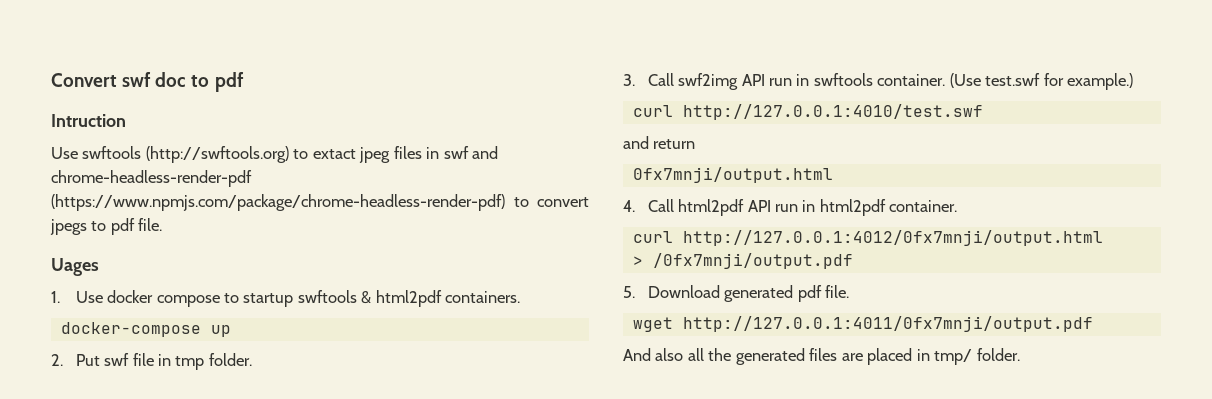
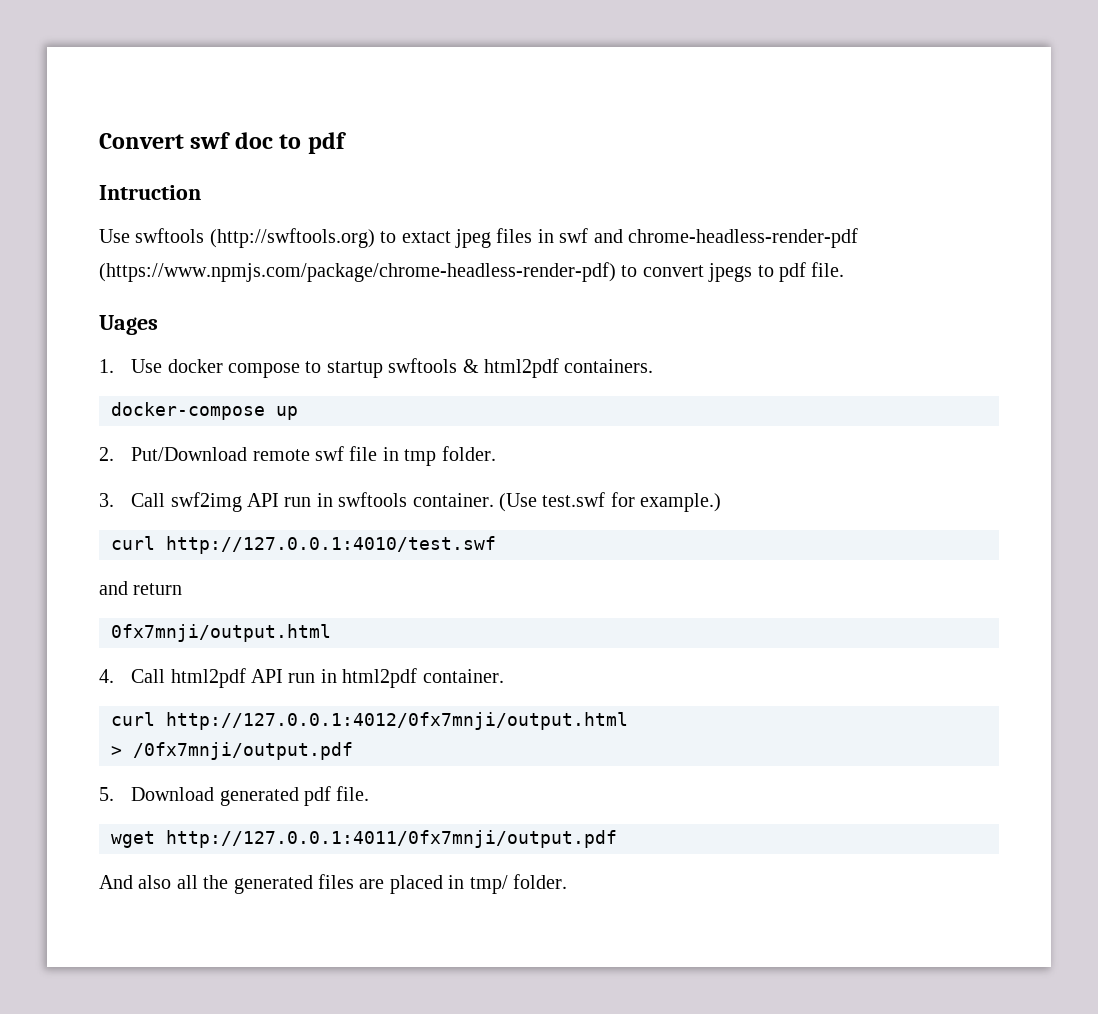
- 2. Put swf file in tmp folder.
+ 2. Put/Download remote swf file in tmp folder.

